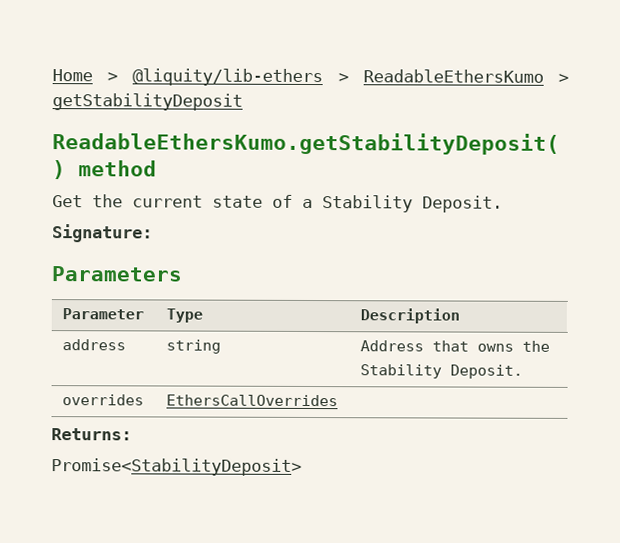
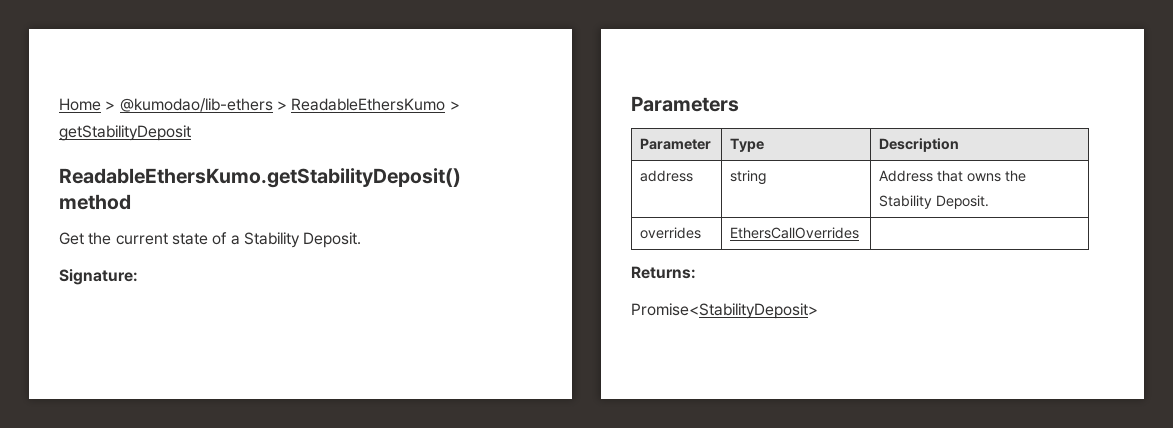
- Home > @liquity/lib-ethers > ReadableEthersKumo > getStabilityDeposit
+ Home > @kumodao/lib-ethers > ReadableEthersKumo > getStabilityDeposit

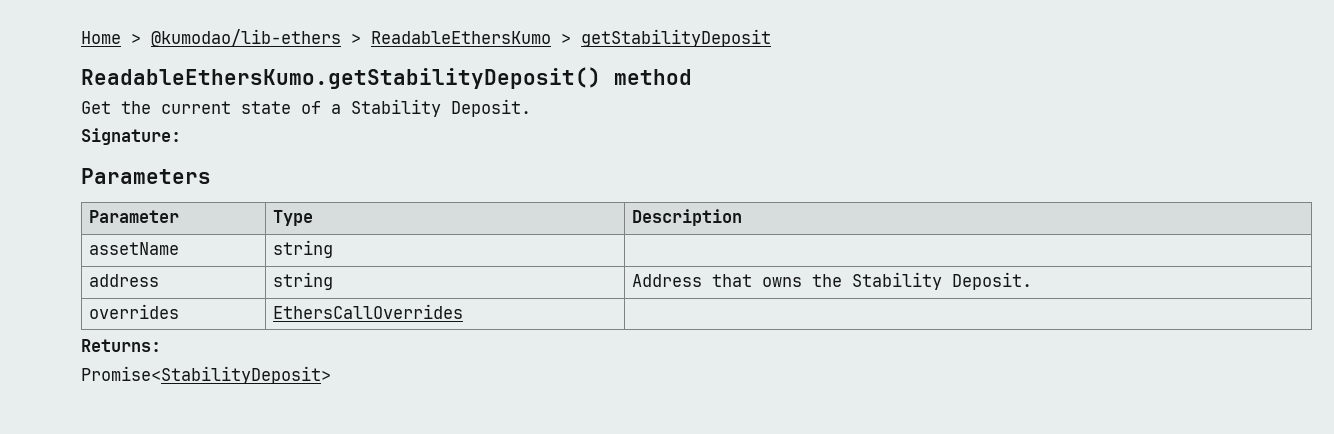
+ assetName | string |

